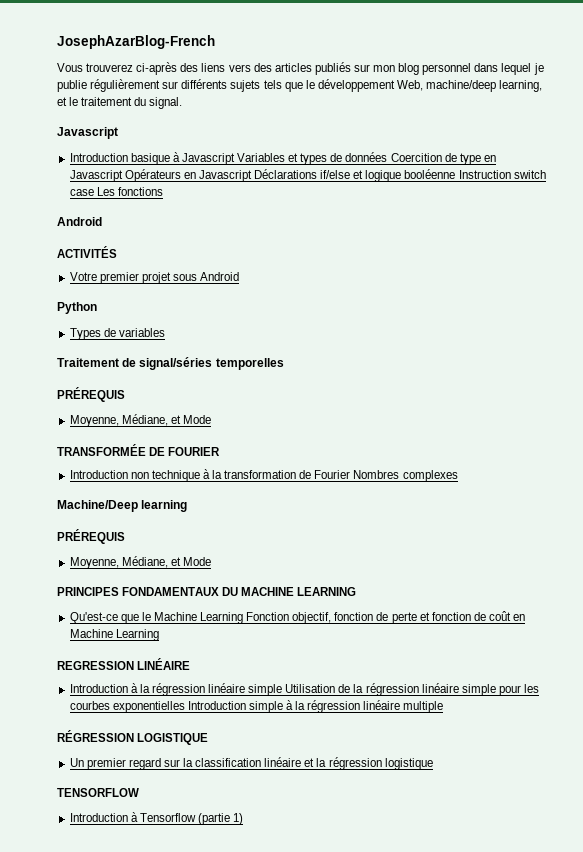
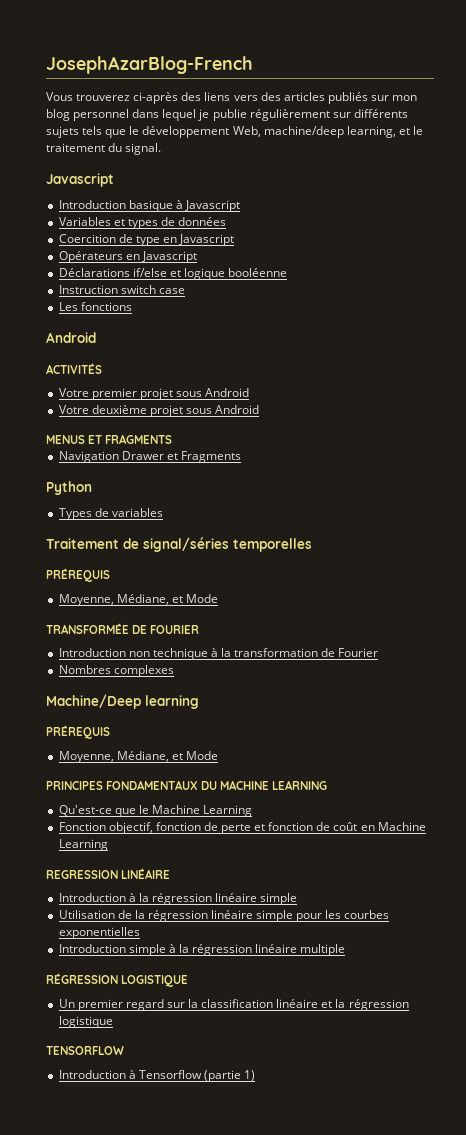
- Introduction basique à Javascript Variables et types de données Coercition de type en Javascript Opérateurs en Javascript Déclarations if/else et logique booléenne Instruction switch case Les fonctions
+ Introduction basique à Javascript
+ Variables et types de données
+ Coercition de type en Javascript
+ Opérateurs en Javascript
+ Déclarations if/else et logique booléenne
+ Instruction switch case
+ Les fonctions
+ Votre deuxième projet sous Android
+ MENUS ET FRAGMENTS
+ Navigation Drawer et Fragments
- Introduction non technique à la transformation de Fourier Nombres complexes
+ Introduction non technique à la transformation de Fourier
+ Nombres complexes
- Qu'est-ce que le Machine Learning Fonction objectif, fonction de perte et fonction de coût en Machine Learning
+ Qu'est-ce que le Machine Learning
+ Fonction objectif, fonction de perte et fonction de coût en Machine Learning
- Introduction à la régression linéaire simple Utilisation de la régression linéaire simple pour les courbes exponentielles Introduction simple à la régression linéaire multiple
+ Introduction à la régression linéaire simple
+ Utilisation de la régression linéaire simple pour les courbes exponentielles
+ Introduction simple à la régression linéaire multiple

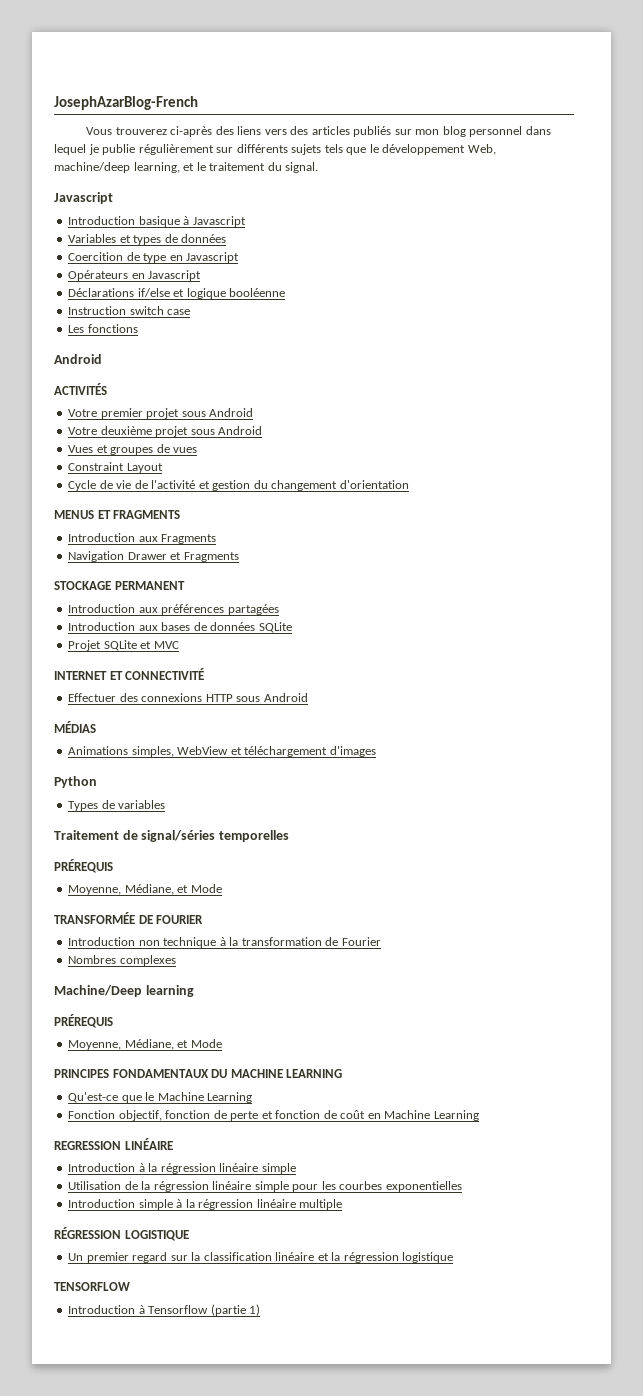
+ Vues et groupes de vues
+ Constraint Layout
+ Cycle de vie de l'activité et gestion du changement d'orientation
+ Introduction aux Fragments
+ STOCKAGE PERMANENT
+ Introduction aux préférences partagées
+ Introduction aux bases de données SQLite
+ Projet SQLite et MVC
+ INTERNET ET CONNECTIVITÉ
+ Effectuer des connexions HTTP sous Android
+ MÉDIAS
+ Animations simples, WebView et téléchargement d'images

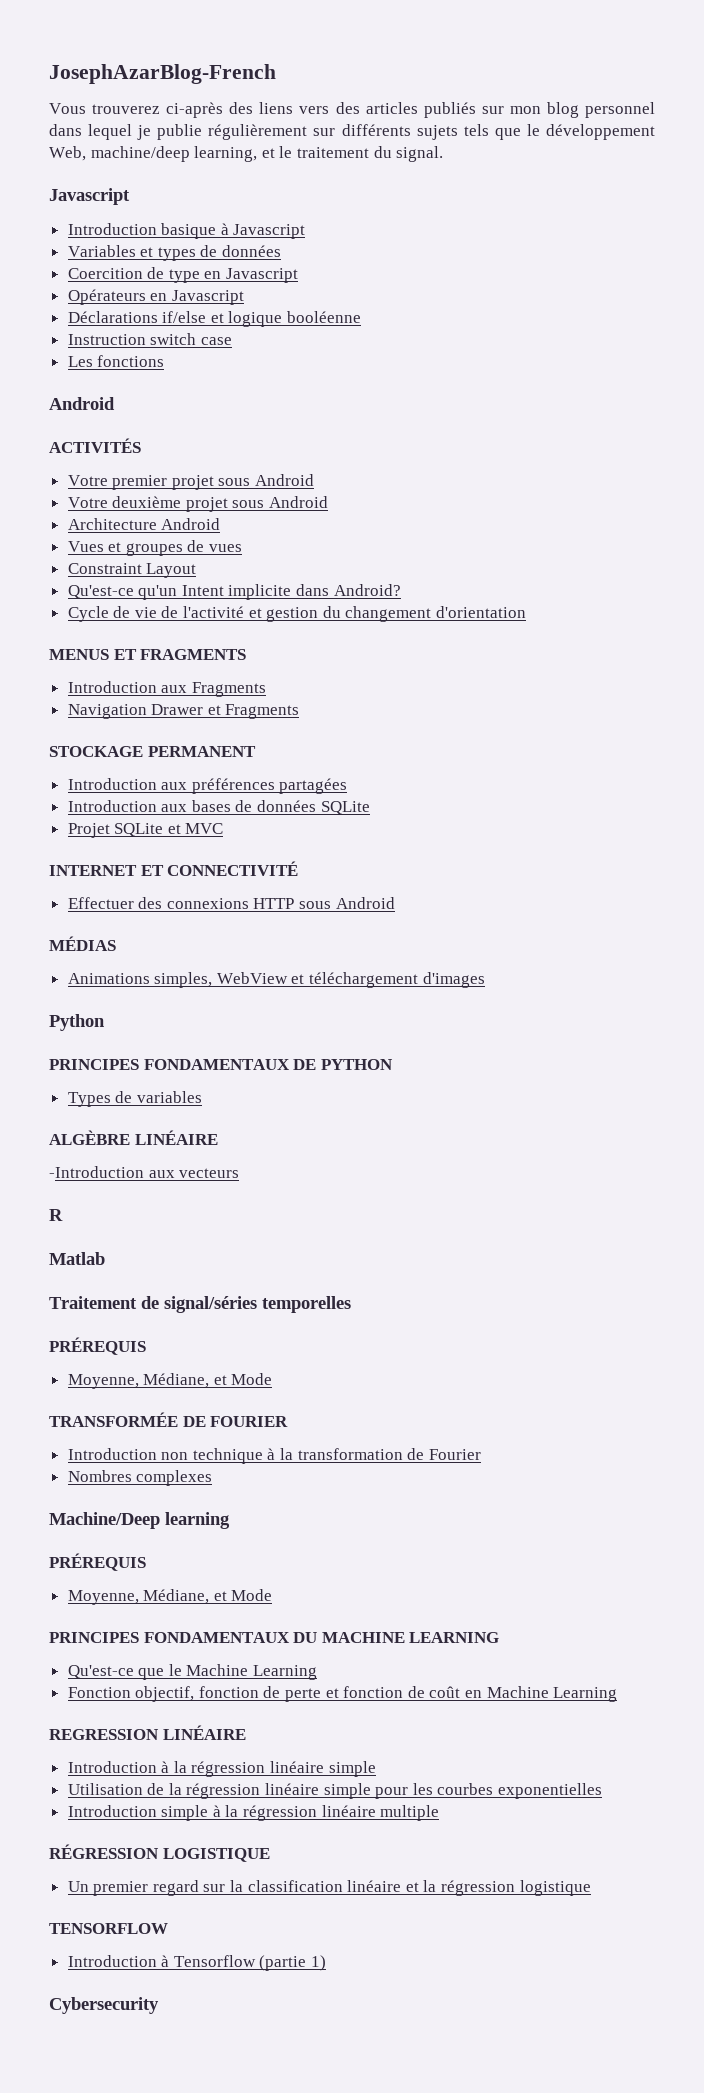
+ Architecture Android
+ Qu'est-ce qu'un Intent implicite dans Android?
+ PRINCIPES FONDAMENTAUX DE PYTHON
+ ALGÈBRE LINÉAIRE
+ -Introduction aux vecteurs
+ R
+ Matlab
+ Cybersecurity

